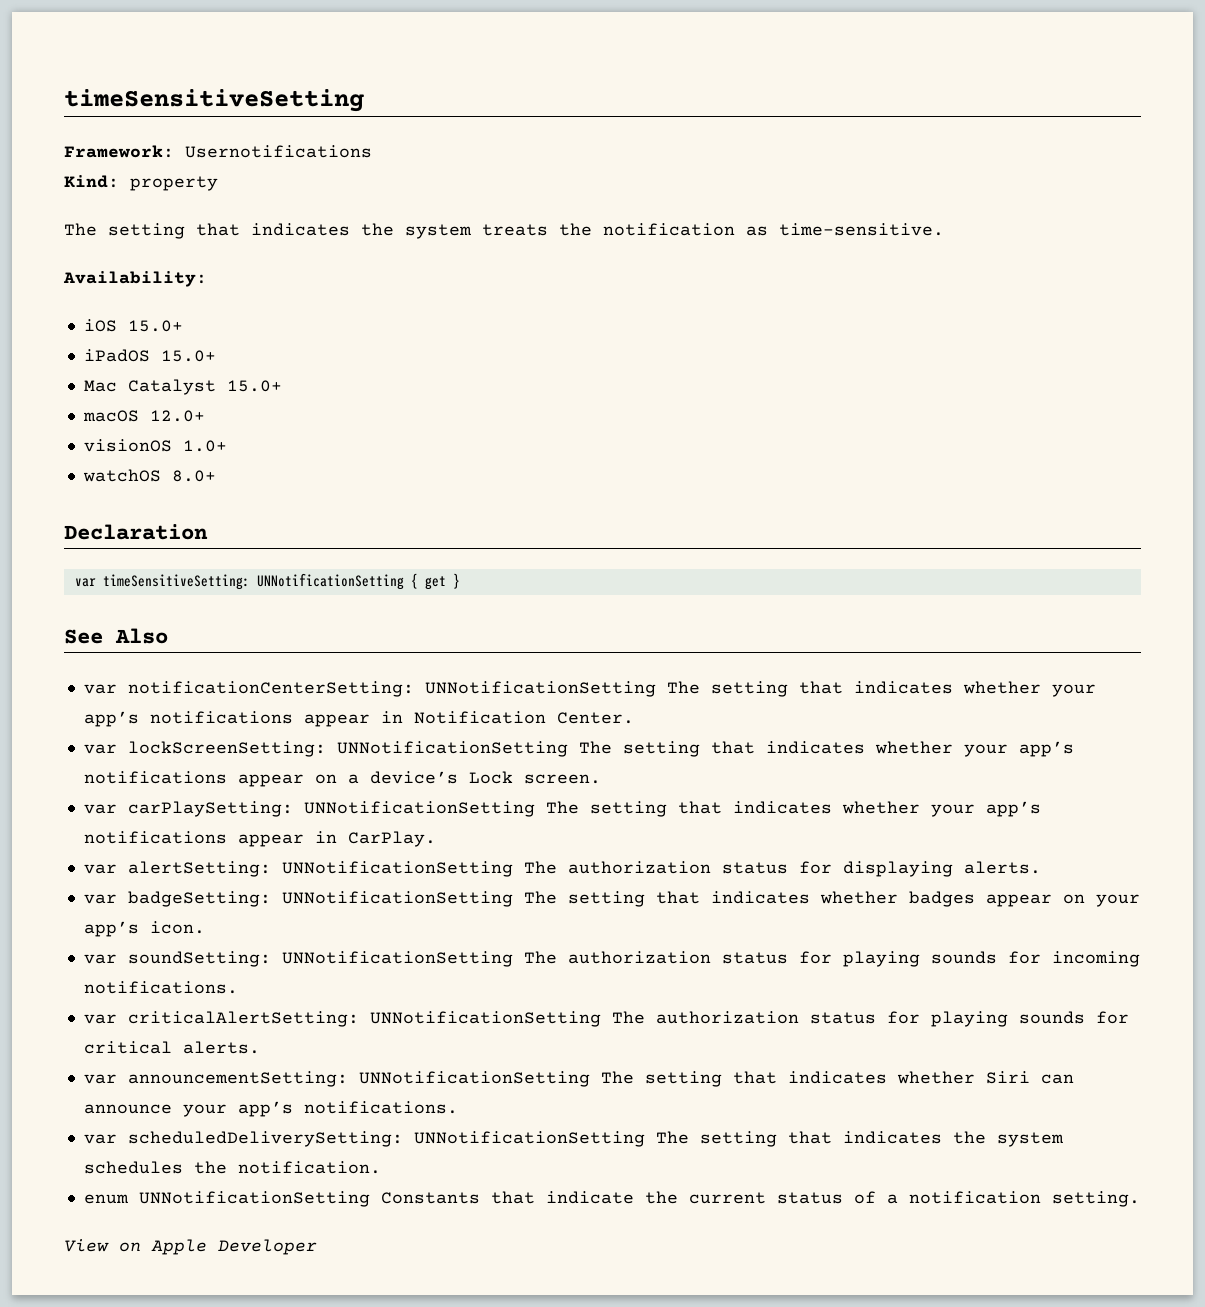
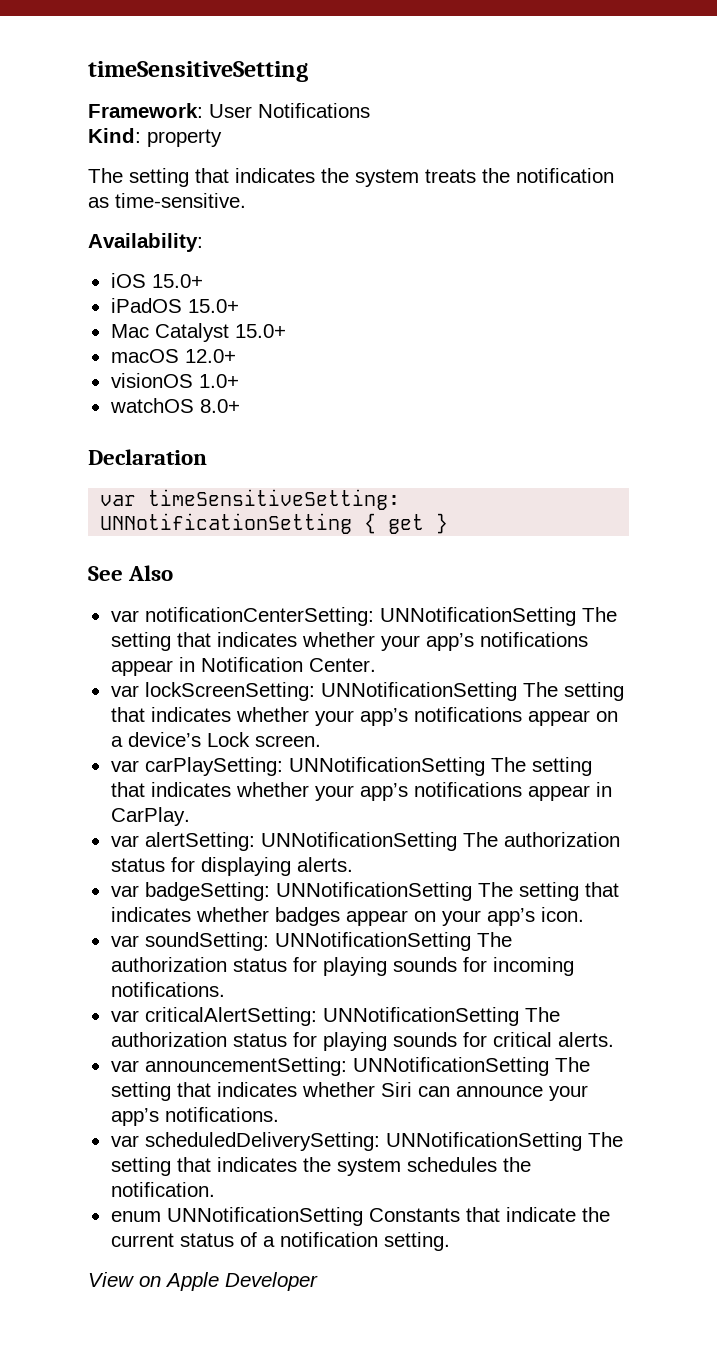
- Framework: Usernotifications
+ Framework: User Notifications

